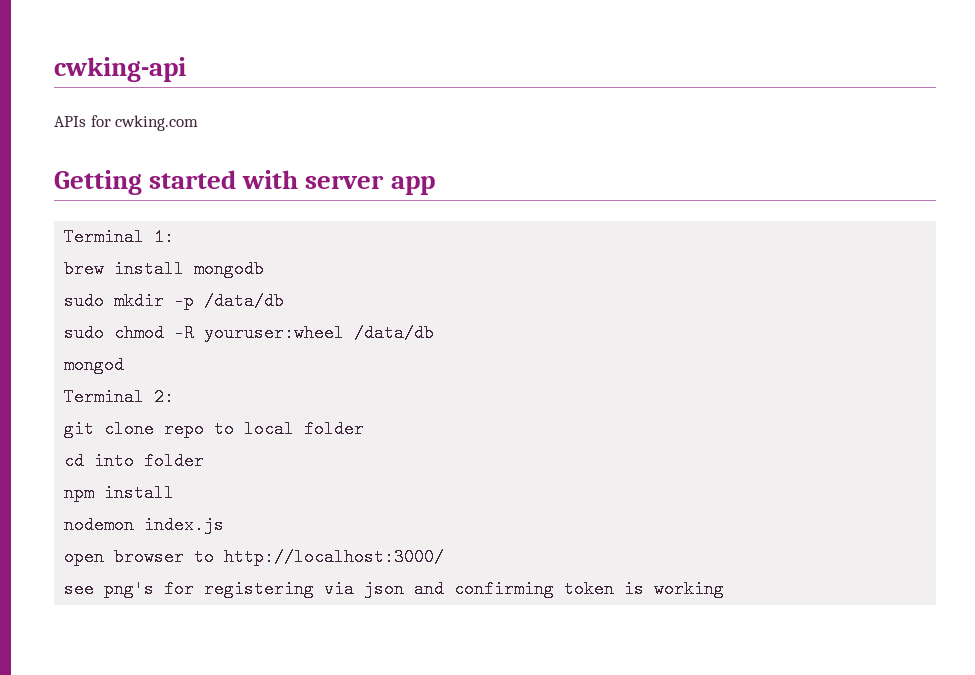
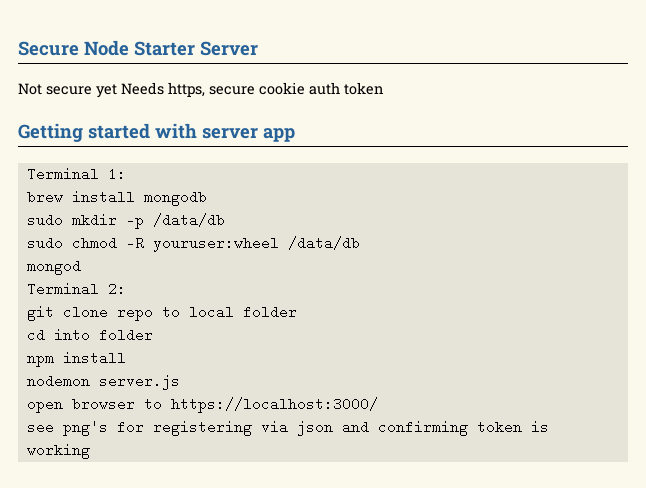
- cwking-api
- APIs for cwking.com
+ Secure Node Starter Server
+ Not secure yet Needs https, secure cookie auth token
- nodemon index.js
+ nodemon server.js
- open browser to http://localhost:3000/
+ open browser to https://localhost:3000/

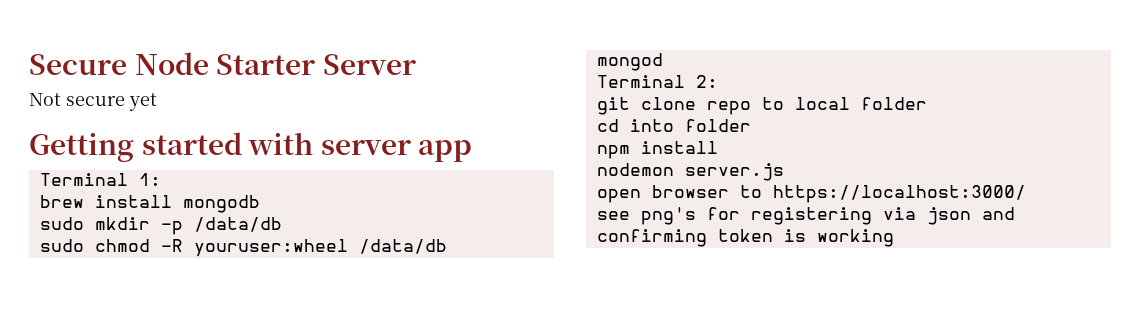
- Not secure yet Needs https, secure cookie auth token
+ Not secure yet

